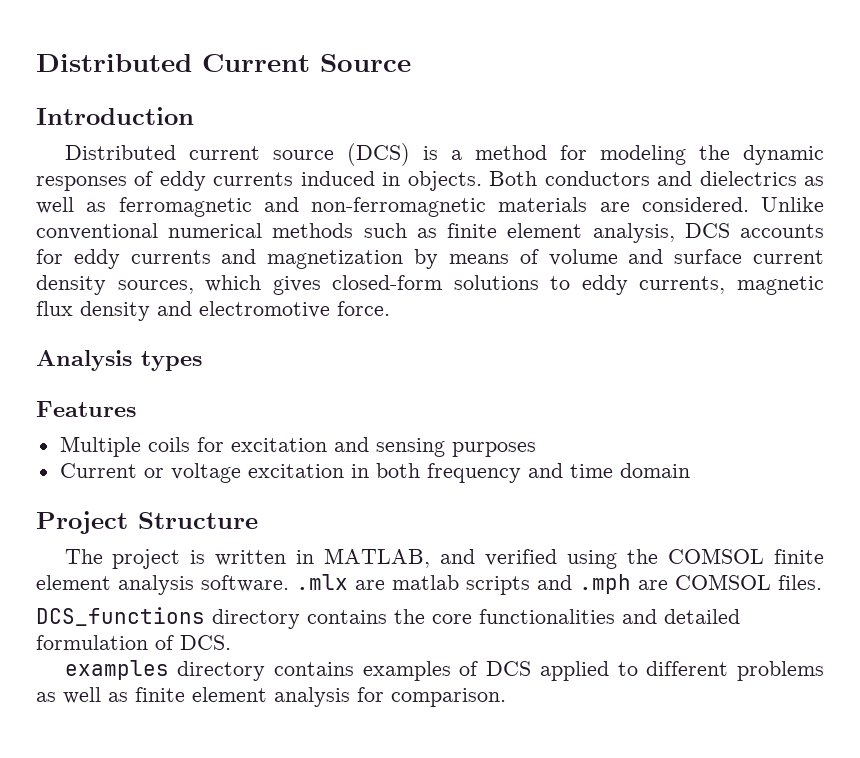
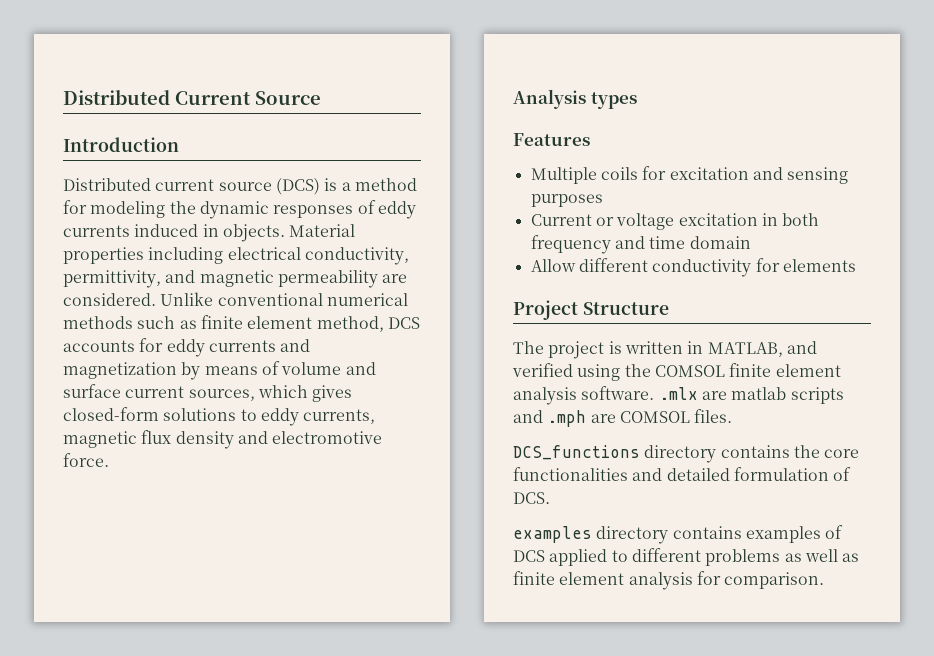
- Both conductors and dielectrics as well as ferromagnetic and non-ferromagnetic materials are considered.
+ Material properties including electrical conductivity, permittivity, and magnetic permeability are considered.
- Unlike conventional numerical methods such as finite element analysis, DCS accounts for eddy currents and magnetization by means of volume and surface current density sources, which gives closed-form solutions to eddy currents, magnetic flux density and electromotive force.
+ Unlike conventional numerical methods such as finite element method, DCS accounts for eddy currents and magnetization by means of volume and surface current sources, which gives closed-form solutions to eddy currents, magnetic flux density and electromotive force.
+ Allow different conductivity for elements

